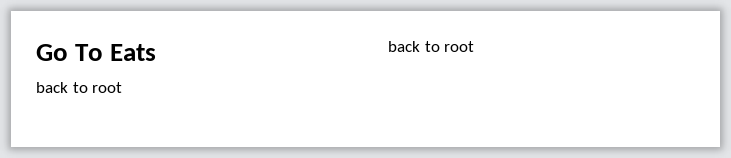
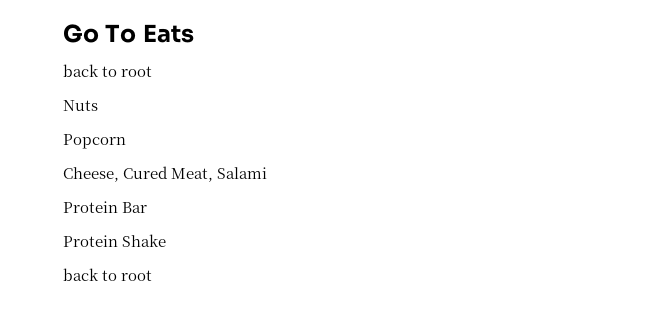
+ Nuts
+ Popcorn
+ Cheese, Cured Meat, Salami
+ Protein Bar
+ Protein Shake

